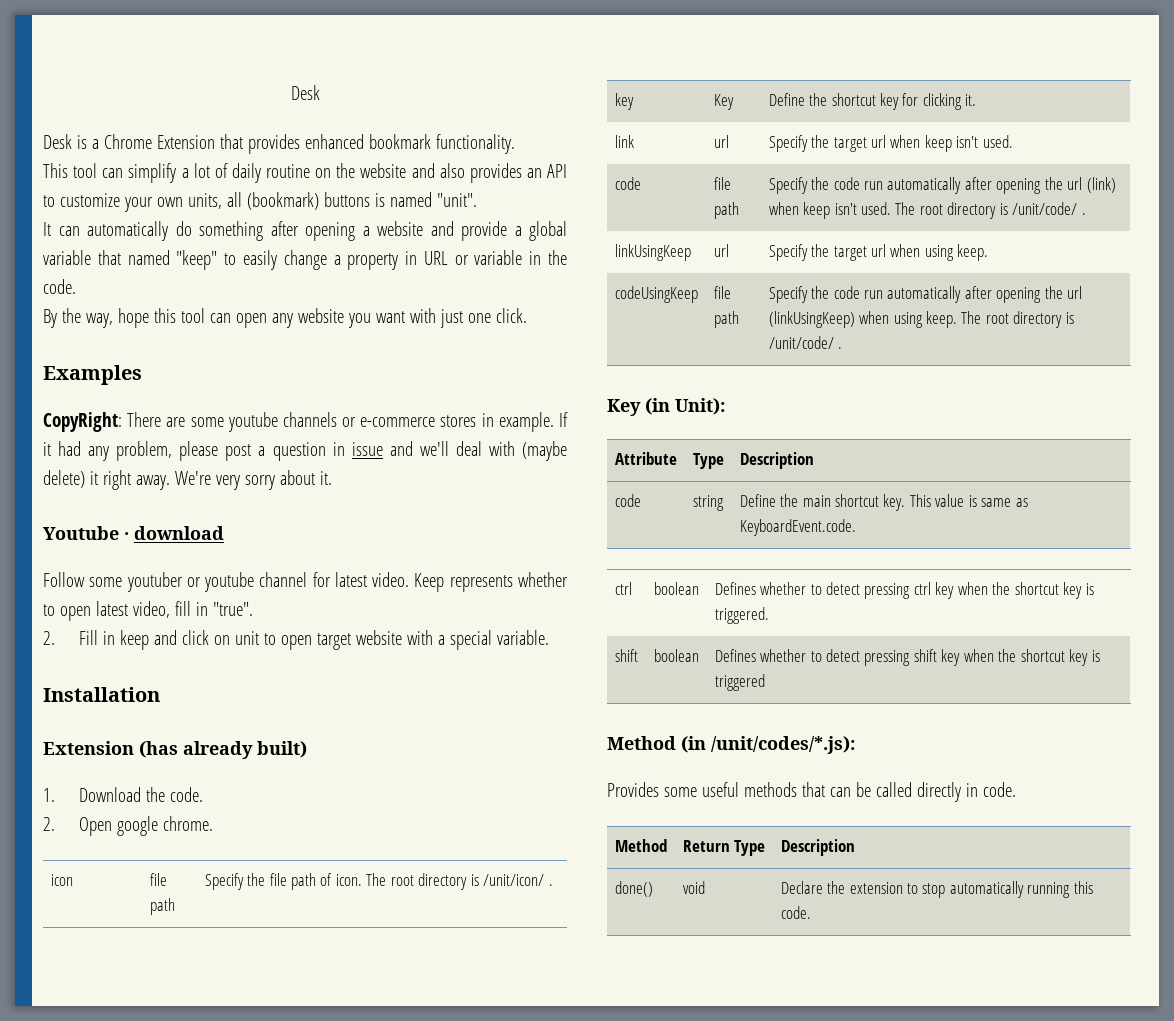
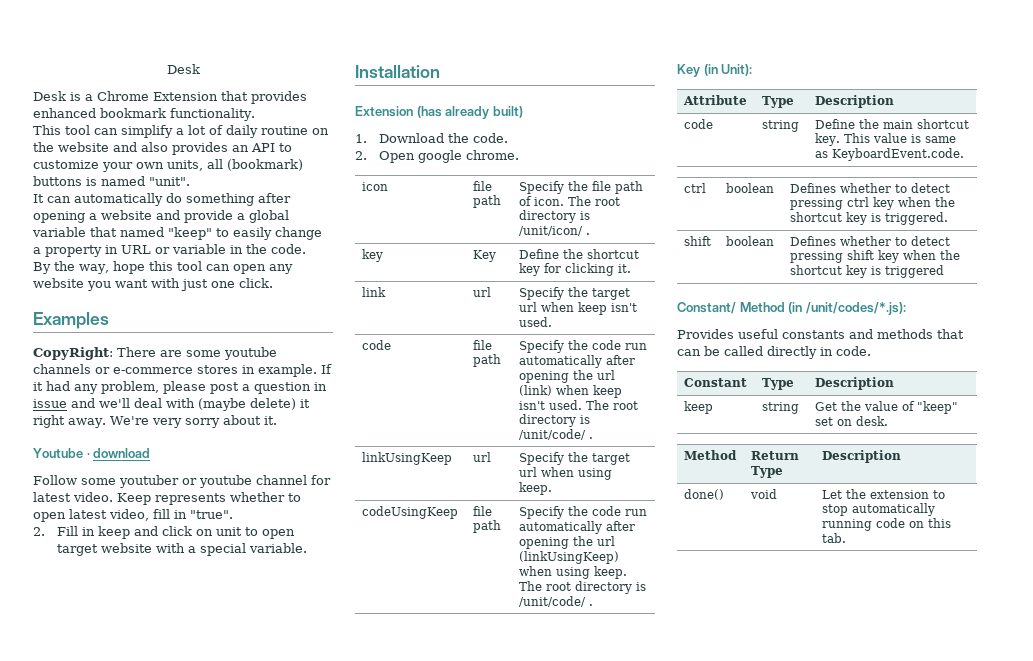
- Method (in /unit/codes/*.js):
+ Constant/ Method (in /unit/codes/*.js):
- Provides some useful methods that can be called directly in code.
+ Provides useful constants and methods that can be called directly in code.
+ Constant | Type | Description
+ keep | string | Get the value of "keep" set on desk.
- done() | void | Declare the extension to stop automatically running this code.
+ done() | void | Let the extension to stop automatically running code on this tab.

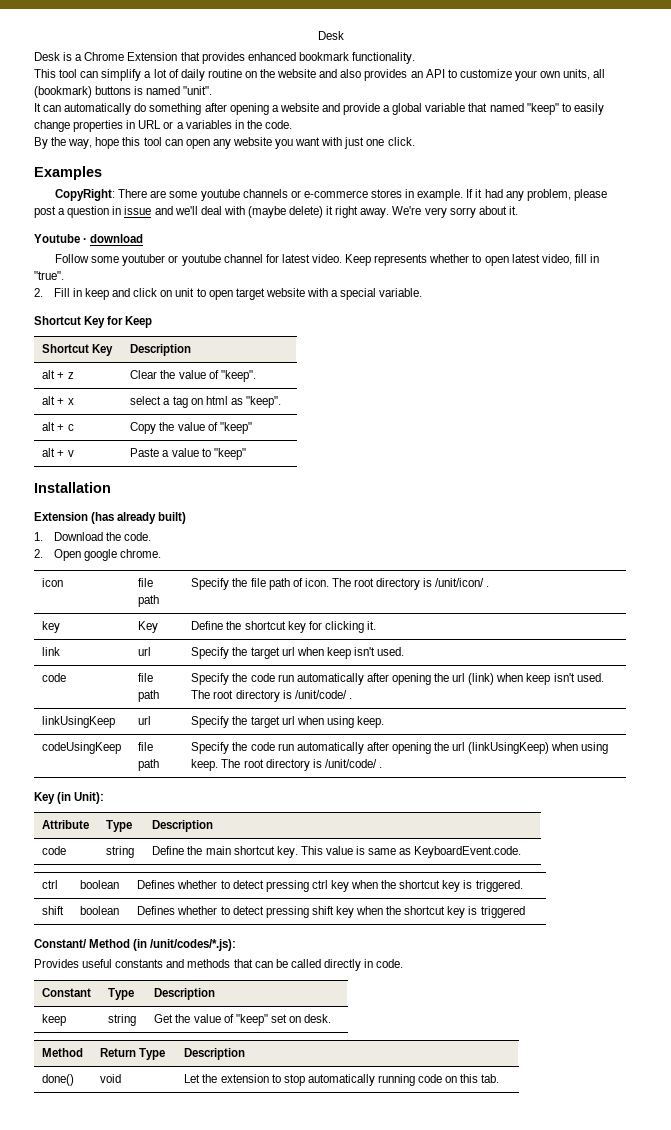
- It can automatically do something after opening a website and provide a global variable that named "keep" to easily change a property in URL or variable in the code.
+ It can automatically do something after opening a website and provide a global variable that named "keep" to easily change properties in URL or a variables in the code.
+ Shortcut Key for Keep
+ Shortcut Key | Description
+ alt + z | Clear the value of "keep".
+ alt + x | select a tag on html as "keep".
+ alt + c | Copy the value of "keep"
+ alt + v | Paste a value to "keep"

